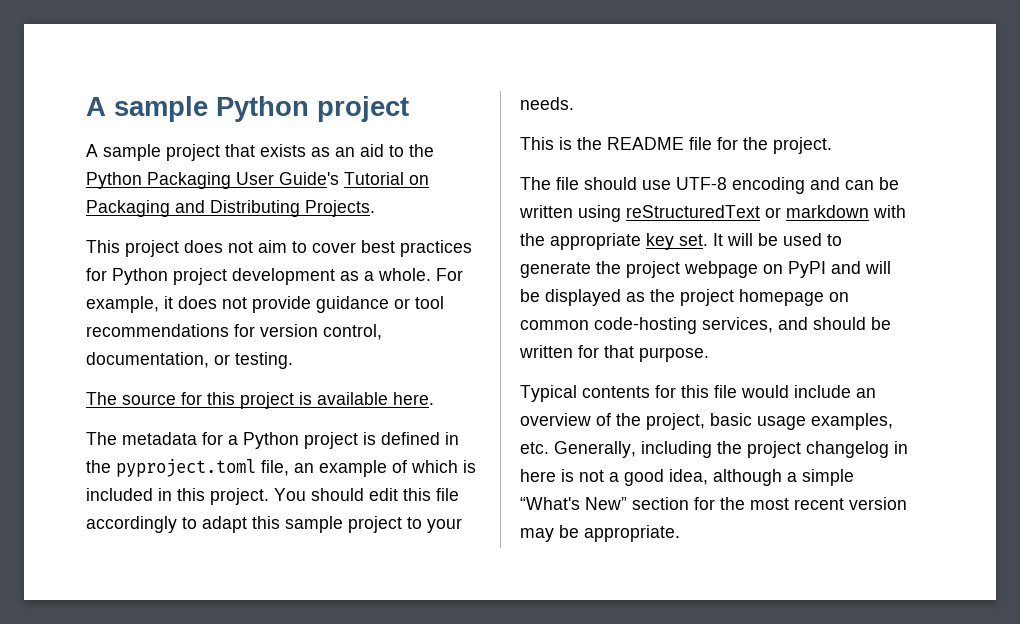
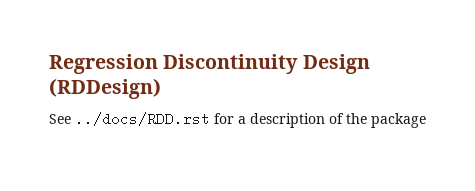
- A sample Python project
- A sample project that exists as an aid to the Python Packaging User Guide's Tutorial on Packaging and Distributing Projects.
- This project does not aim to cover best practices for Python project development as a whole. For example, it does not provide guidance or tool recommendations for version control, documentation, or testing.
- The source for this project is available here.
- The metadata for a Python project is defined in the pyproject.toml file, an example of which is included in this project. You should edit this file accordingly to adapt this sample project to your needs.
- This is the README file for the project.
- The file should use UTF-8 encoding and can be written using reStructuredText or markdown with the appropriate key set. It will be used to generate the project webpage on PyPI and will be displayed as the project homepage on common code-hosting services, and should be written for that purpose.
- Typical contents for this file would include an overview of the project, basic usage examples, etc. Generally, including the project changelog in here is not a good idea, although a simple “What's New” section for the most recent version may be appropriate.
+ Regression Discontinuity Design (RDDesign)
+ See ../docs/RDD.rst for a description of the package

